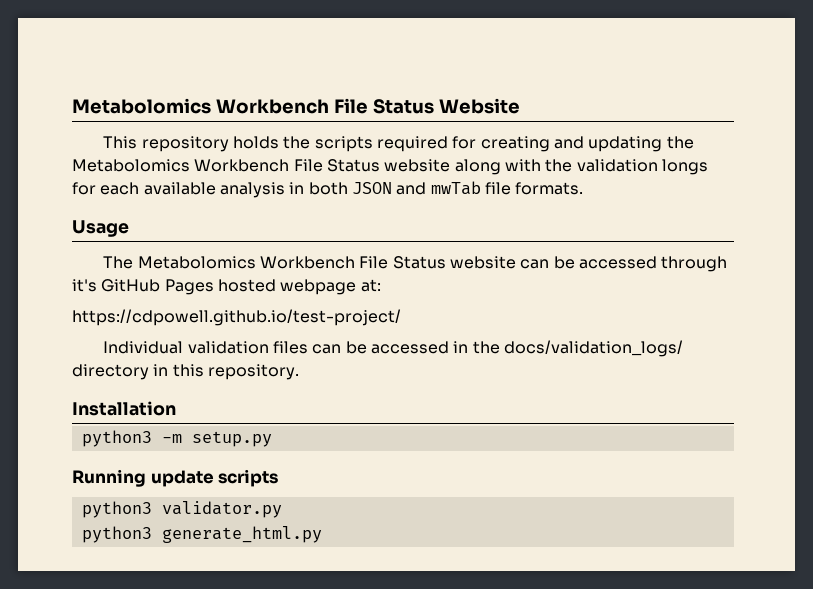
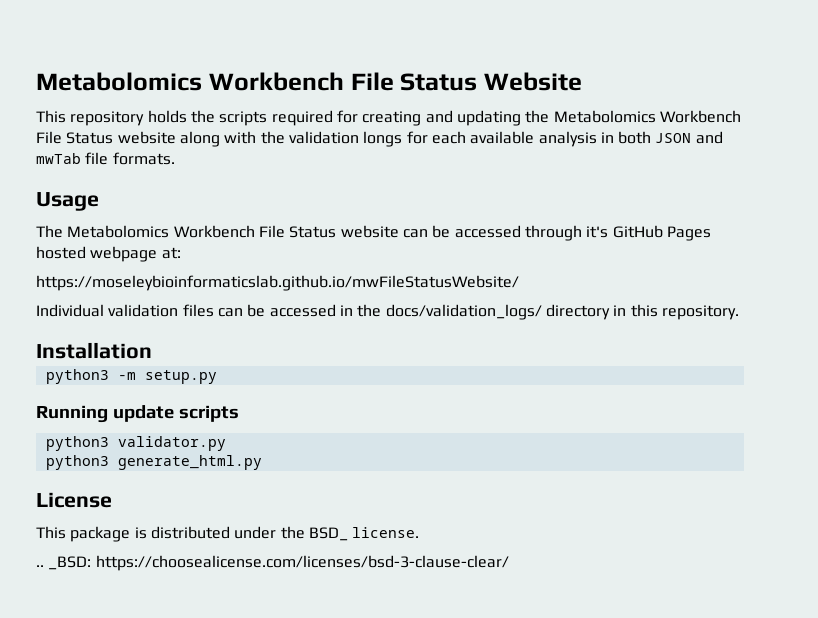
- https://cdpowell.github.io/test-project/
+ https://moseleybioinformaticslab.github.io/mwFileStatusWebsite/
+ License
+ This package is distributed under the BSD_ license.
+ .. _BSD: https://choosealicense.com/licenses/bsd-3-clause-clear/

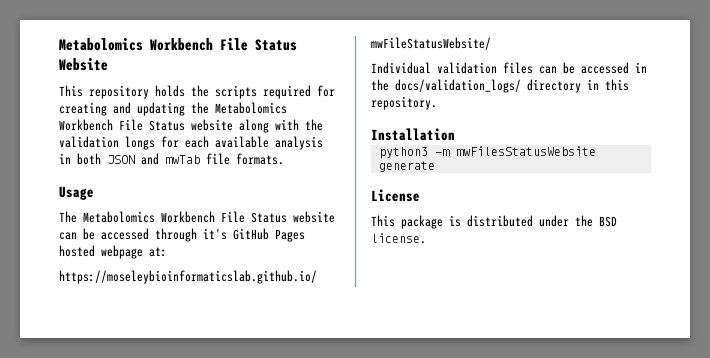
- python3 -m setup.py
- Running update scripts
- python3 validator.py
- python3 generate_html.py
+ python3 -m mwFilesStatusWebsite generate
- This package is distributed under the BSD_ license.
+ This package is distributed under the BSD license.
- .. _BSD: https://choosealicense.com/licenses/bsd-3-clause-clear/

